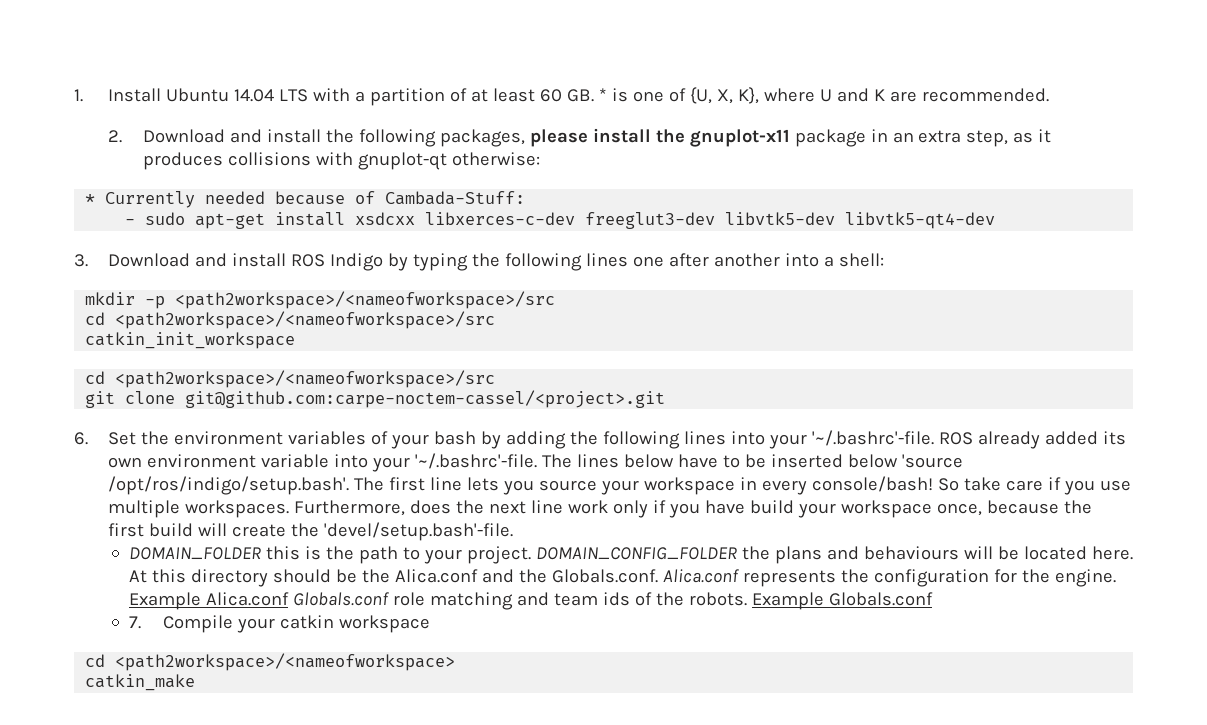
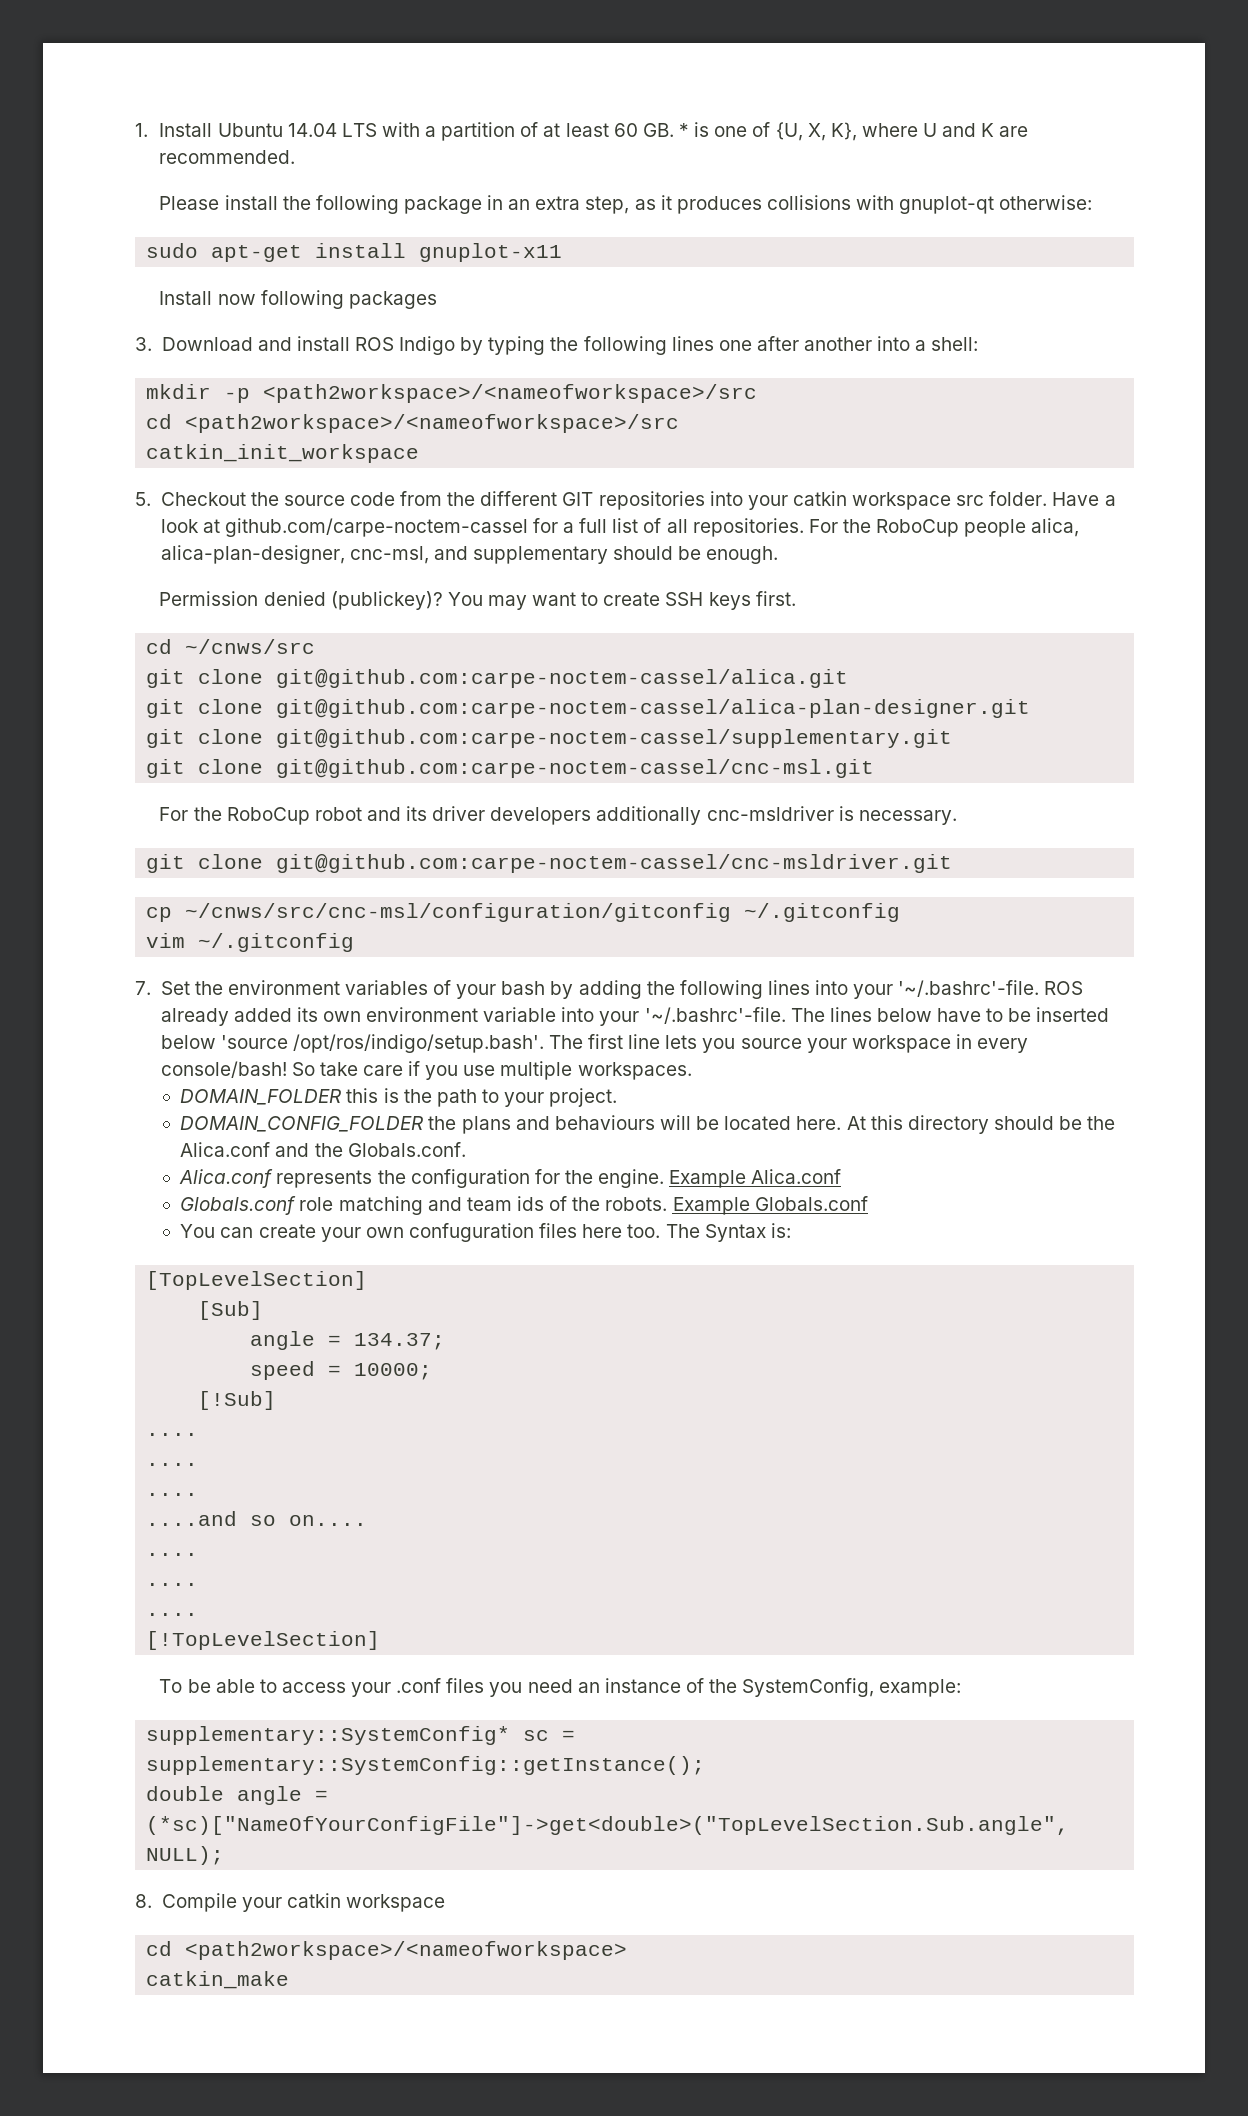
- 2. Download and install the following packages, please install the gnuplot-x11 package in an extra step, as it produces collisions with gnuplot-qt otherwise:
+ Please install the following package in an extra step, as it produces collisions with gnuplot-qt otherwise:
- * Currently needed because of Cambada-Stuff:
- - sudo apt-get install xsdcxx libxerces-c-dev freeglut3-dev libvtk5-dev libvtk5-qt4-dev
+ sudo apt-get install gnuplot-x11
+ Install now following packages
  catkin_init_workspace
- cd <path2workspace>/<nameofworkspace>/src
- git clone git@github.com:carpe-noctem-cassel/<project>.git
- 6. Set the environment variables of your bash by adding the following lines into your '~/.bashrc'-file. ROS already added its own environment variable into your '~/.bashrc'-file. The lines below have to be inserted below 'source /opt/ros/indigo/setup.bash'. The first line lets you source your workspace in every console/bash!
+ 5. Checkout the source code from the different GIT repositories into your catkin workspace src folder. Have a look at github.com/carpe-noctem-cassel for a full list of all repositories. For the RoboCup people alica, alica-plan-designer, cnc-msl, and supplementary should be enough.
+ Permission denied (publickey)? You may want to create SSH keys first.
+ cd ~/cnws/src
+ git clone git@github.com:carpe-noctem-cassel/alica.git
+ git clone git@github.com:carpe-noctem-cassel/alica-plan-designer.git
+ git clone git@github.com:carpe-noctem-cassel/supplementary.git
+ git clone git@github.com:carpe-noctem-cassel/cnc-msl.git
+ For the RoboCup robot and its driver developers additionally cnc-msldriver is necessary.
+ git clone git@github.com:carpe-noctem-cassel/cnc-msldriver.git
+ cp ~/cnws/src/cnc-msl/configuration/gitconfig ~/.gitconfig
+ vim ~/.gitconfig
+ 7. Set the environment variables of your bash by adding the following lines into your '~/.bashrc'-file. ROS already added its own environment variable into your '~/.bashrc'-file. The lines below have to be inserted below 'source /opt/ros/indigo/setup.bash'. The first line lets you source your workspace in every console/bash!
- Furthermore, does the next line work only if you have build your workspace once, because the first build will create the 'devel/setup.bash'-file.
- DOMAIN_FOLDER this is the path to your project. DOMAIN_CONFIG_FOLDER the plans and behaviours will be located here.
+ DOMAIN_FOLDER this is the path to your project.
+ DOMAIN_CONFIG_FOLDER the plans and behaviours will be located here.
- At this directory should be the Alica.conf and the Globals.conf. Alica.conf represents the configuration for the engine.
+ At this directory should be the Alica.conf and the Globals.conf.
+ Alica.conf represents the configuration for the engine.
- Example Alica.conf Globals.conf role matching and team ids of the robots.
+ Example Alica.conf
+ Globals.conf role matching and team ids of the robots.
- 7. Compile your catkin workspace
+ You can create your own confuguration files here too. The Syntax is:
+ [TopLevelSection]
+ [Sub]
+ angle = 134.37;
+ speed = 10000;
+ [!Sub]
+ ....
+ ....
+ ....
+ ....and so on....
+ ....
+ ....
+ ....
+ [!TopLevelSection]
+ To be able to access your .conf files you need an instance of the SystemConfig, example:
+ supplementary::SystemConfig* sc = supplementary::SystemConfig::getInstance();
+ double angle = (*sc)["NameOfYourConfigFile"]->get<double>("TopLevelSection.Sub.angle", NULL);
+ 8. Compile your catkin workspace

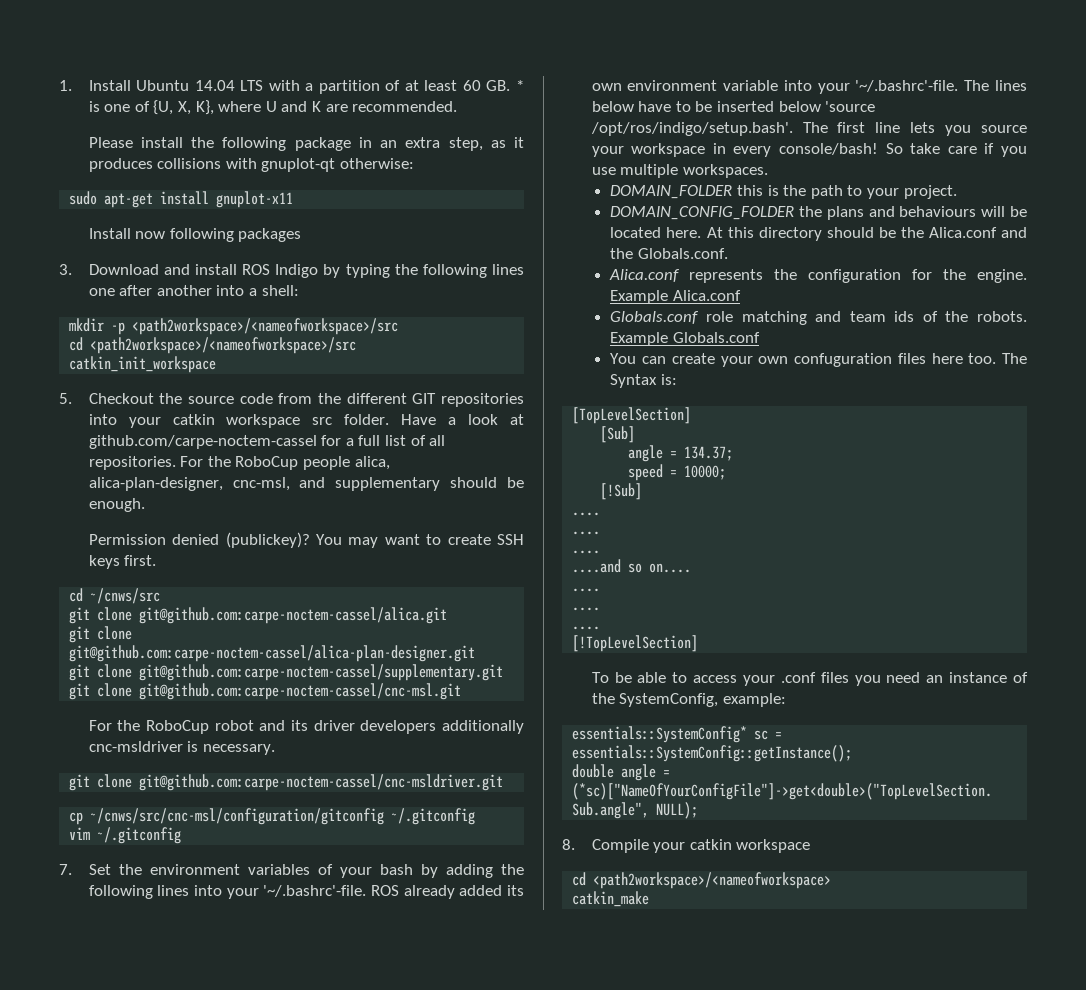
- supplementary::SystemConfig* sc = supplementary::SystemConfig::getInstance();
+ essentials::SystemConfig* sc = essentials::SystemConfig::getInstance();

